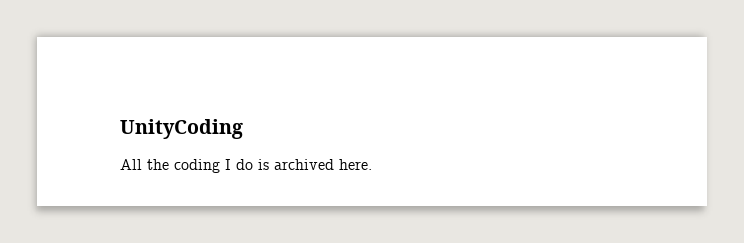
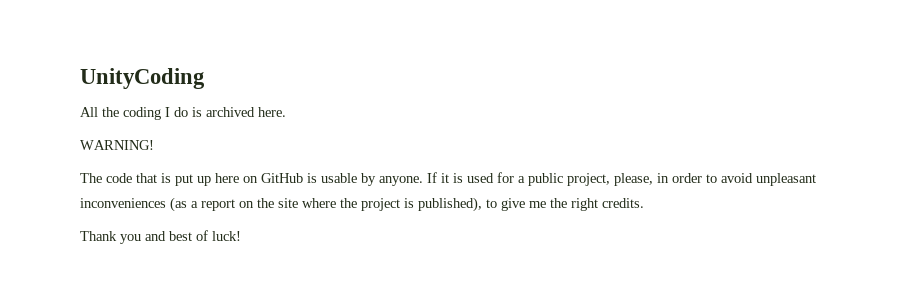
+ WARNING!
+ The code that is put up here on GitHub is usable by anyone. If it is used for a public project, please, in order to avoid unpleasant inconveniences (as a report on the site where the project is published), to give me the right credits.
+ Thank you and best of luck!

